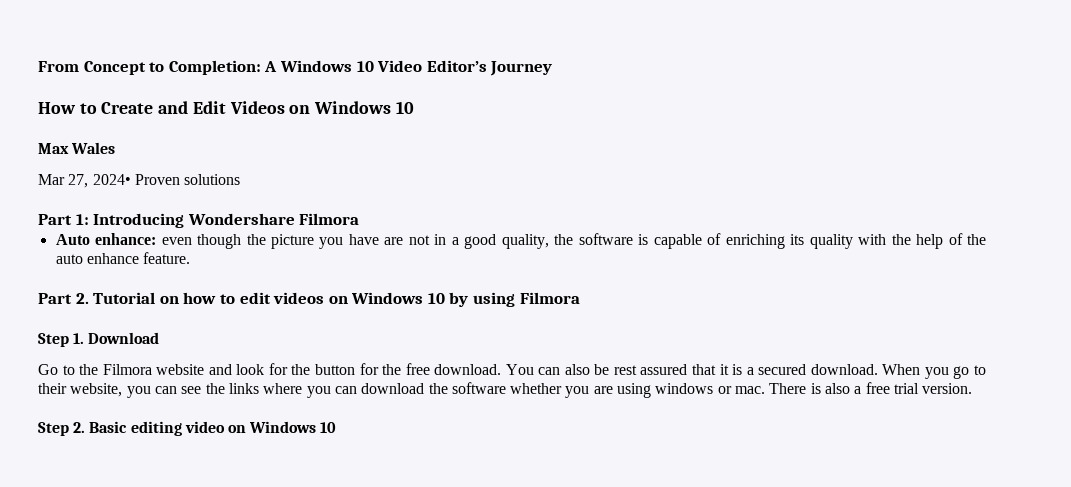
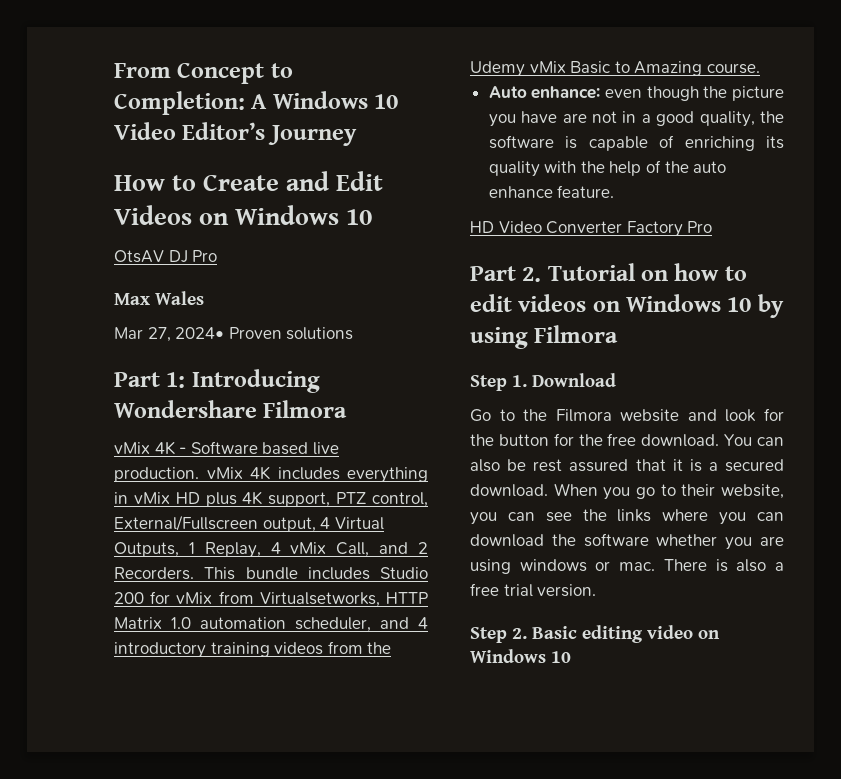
+ OtsAV DJ Pro
+ vMix 4K - Software based live production. vMix 4K includes everything in vMix HD plus 4K support, PTZ control, External/Fullscreen output, 4 Virtual Outputs, 1 Replay, 4 vMix Call, and 2 Recorders. This bundle includes Studio 200 for vMix from Virtualsetworks, HTTP Matrix 1.0 automation scheduler, and 4 introductory training videos from the Udemy vMix Basic to Amazing course.
+ HD Video Converter Factory Pro

